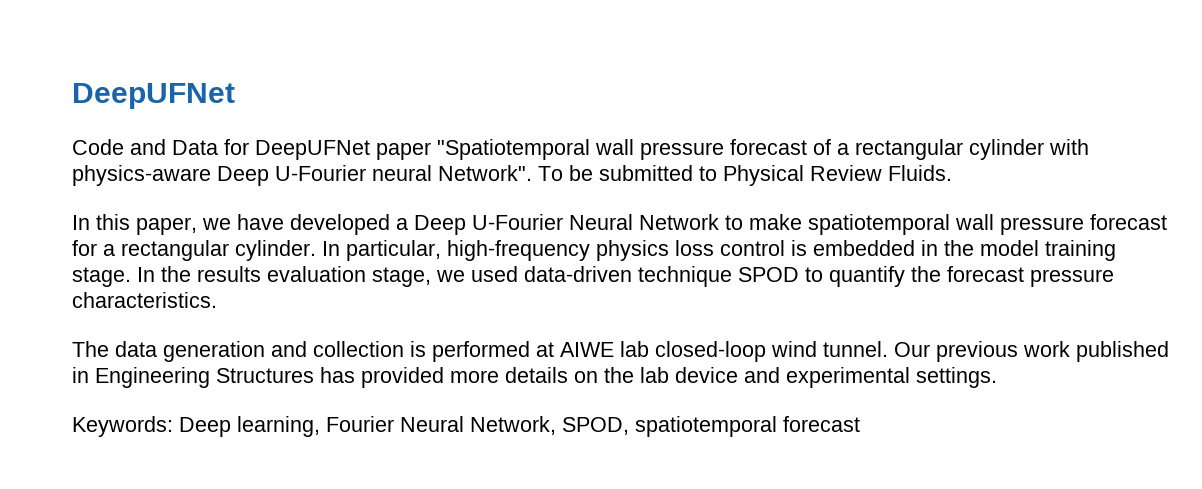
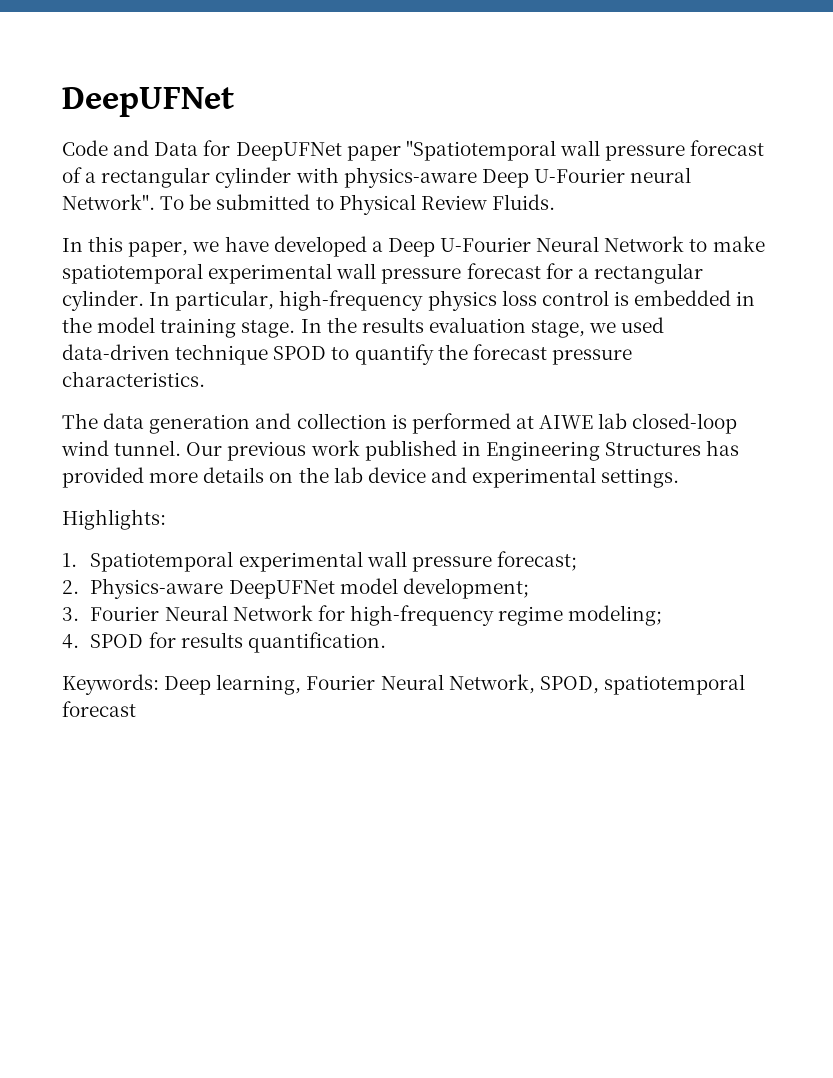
- In this paper, we have developed a Deep U-Fourier Neural Network to make spatiotemporal wall pressure forecast for a rectangular cylinder.
+ In this paper, we have developed a Deep U-Fourier Neural Network to make spatiotemporal experimental wall pressure forecast for a rectangular cylinder.
+ Highlights:
+ 1. Spatiotemporal experimental wall pressure forecast;
+ 2. Physics-aware DeepUFNet model development;
+ 3. Fourier Neural Network for high-frequency regime modeling;
+ 4. SPOD for results quantification.

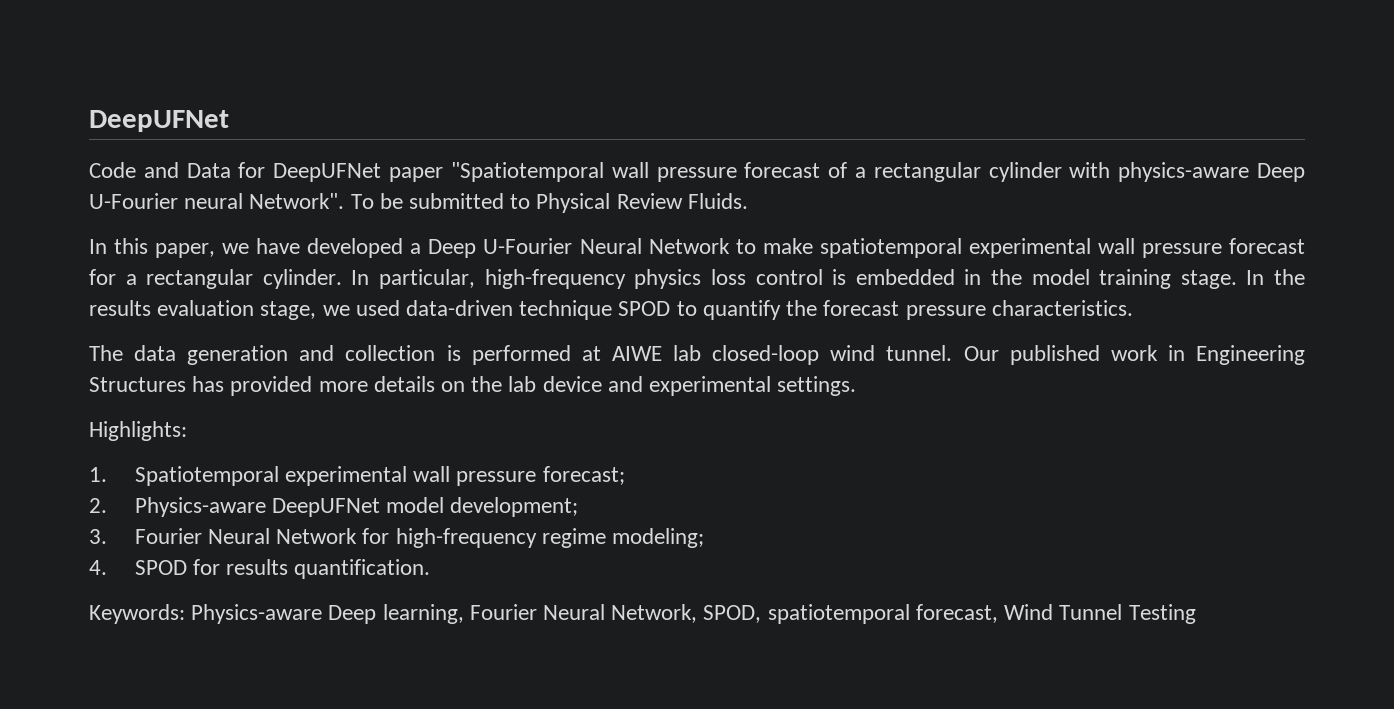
- Our previous work published in Engineering Structures has provided more details on the lab device and experimental settings.
+ Our published work in Engineering Structures has provided more details on the lab device and experimental settings.
- Keywords: Deep learning, Fourier Neural Network, SPOD, spatiotemporal forecast
+ Keywords: Physics-aware Deep learning, Fourier Neural Network, SPOD, spatiotemporal forecast, Wind Tunnel Testing

